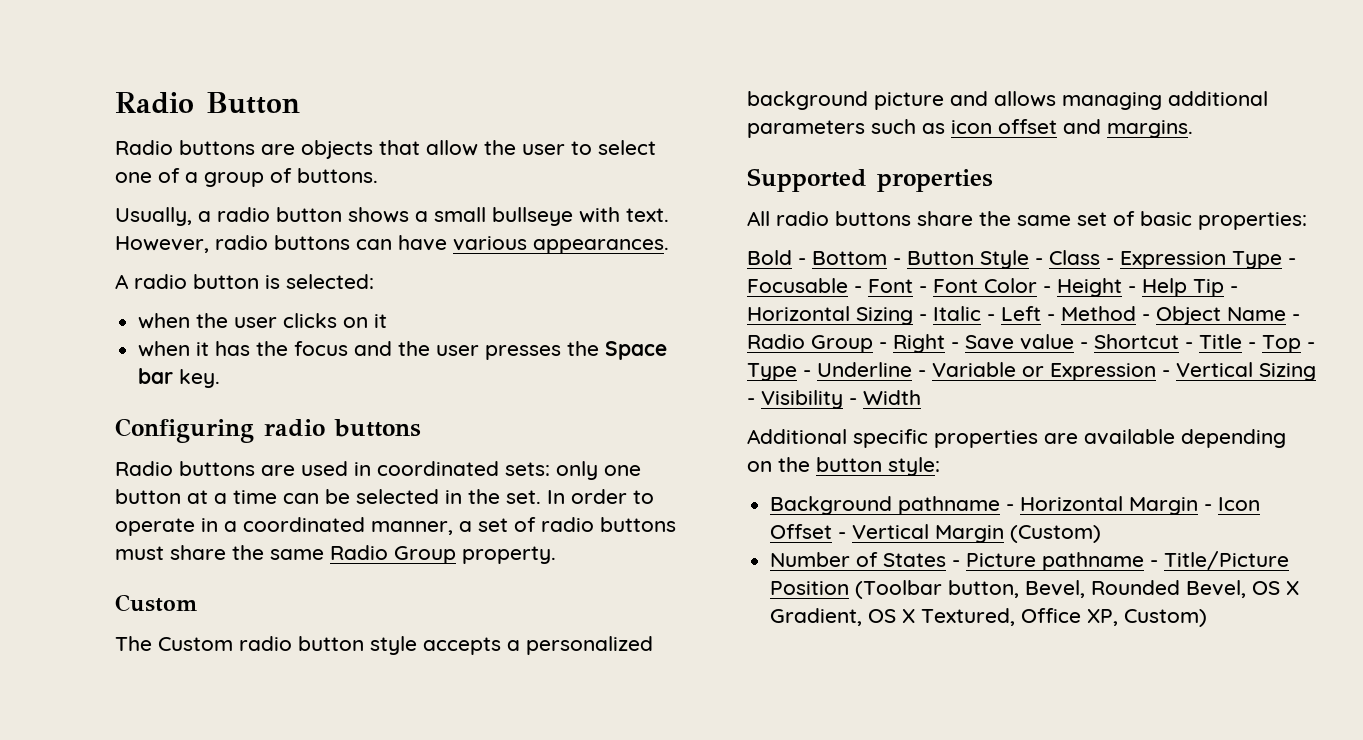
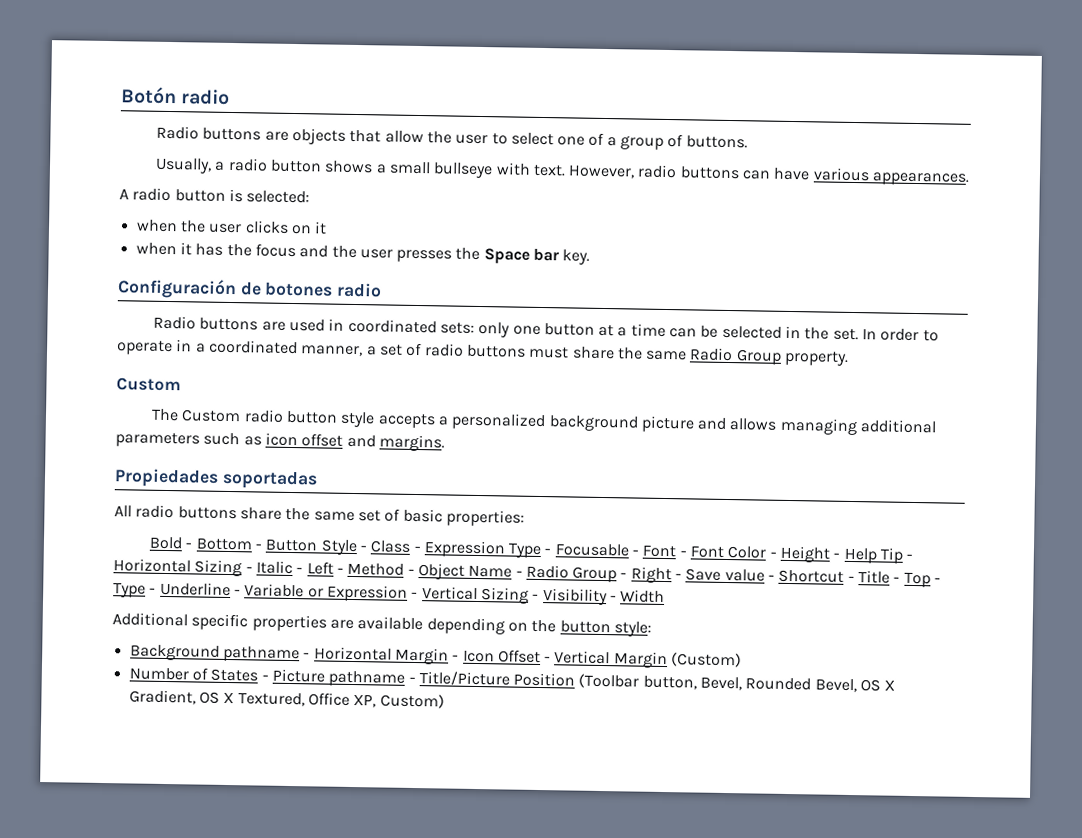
- Radio Button
+ Botón radio
- Configuring radio buttons
+ Configuración de botones radio
- Supported properties
+ Propiedades soportadas

